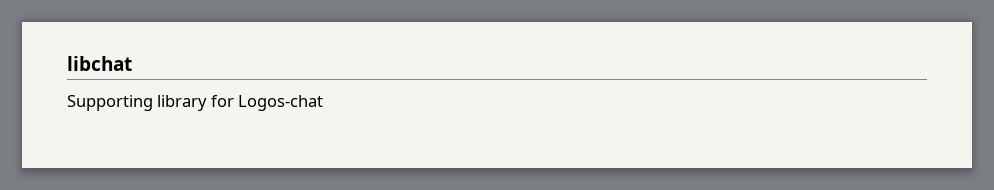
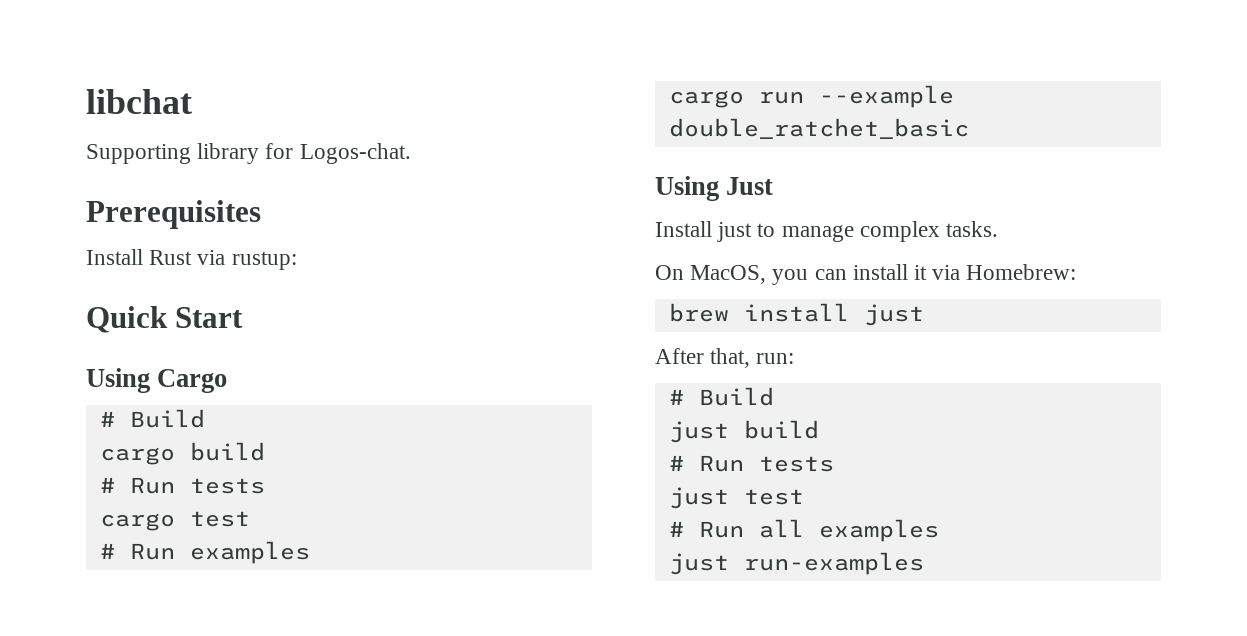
- Supporting library for Logos-chat
+ Supporting library for Logos-chat.
+ Prerequisites
+ Install Rust via rustup:
+ Quick Start
+ Using Cargo
+ # Build
+ cargo build
+ # Run tests
+ cargo test
+ # Run examples
+ cargo run --example double_ratchet_basic
+ Using Just
+ Install just to manage complex tasks.
+ On MacOS, you can install it via Homebrew:
+ brew install just
+ After that, run:
+ # Build
+ just build
+ # Run tests
+ just test
+ # Run all examples
+ just run-examples

